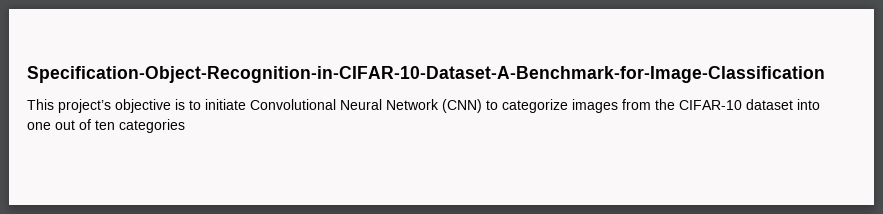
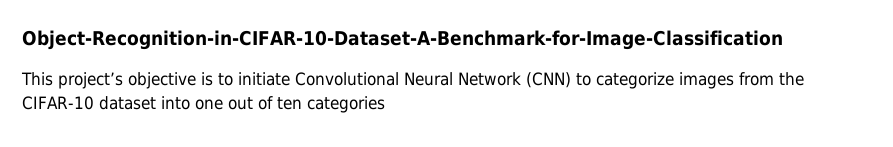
- Specification-Object-Recognition-in-CIFAR-10-Dataset-A-Benchmark-for-Image-Classification
+ Object-Recognition-in-CIFAR-10-Dataset-A-Benchmark-for-Image-Classification

